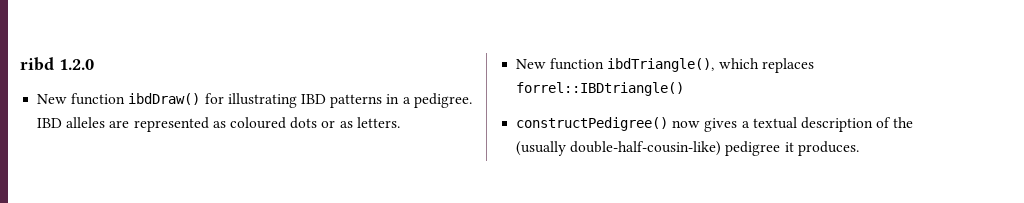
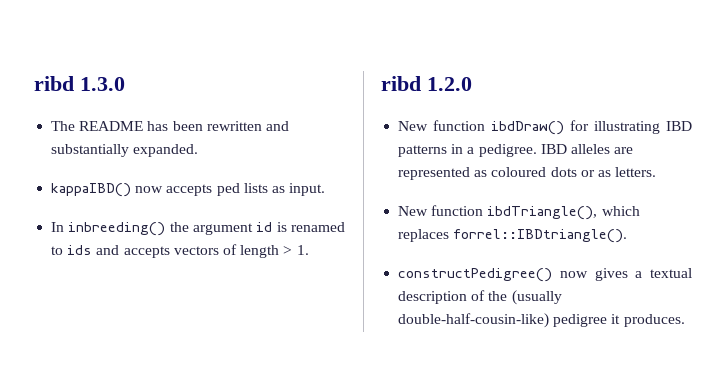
+ ribd 1.3.0
+ The README has been rewritten and substantially expanded.
+ kappaIBD() now accepts ped lists as input.
+ In inbreeding() the argument id is renamed to ids and accepts vectors of length > 1.
- New function ibdTriangle(), which replaces forrel::IBDtriangle()
+ New function ibdTriangle(), which replaces forrel::IBDtriangle().

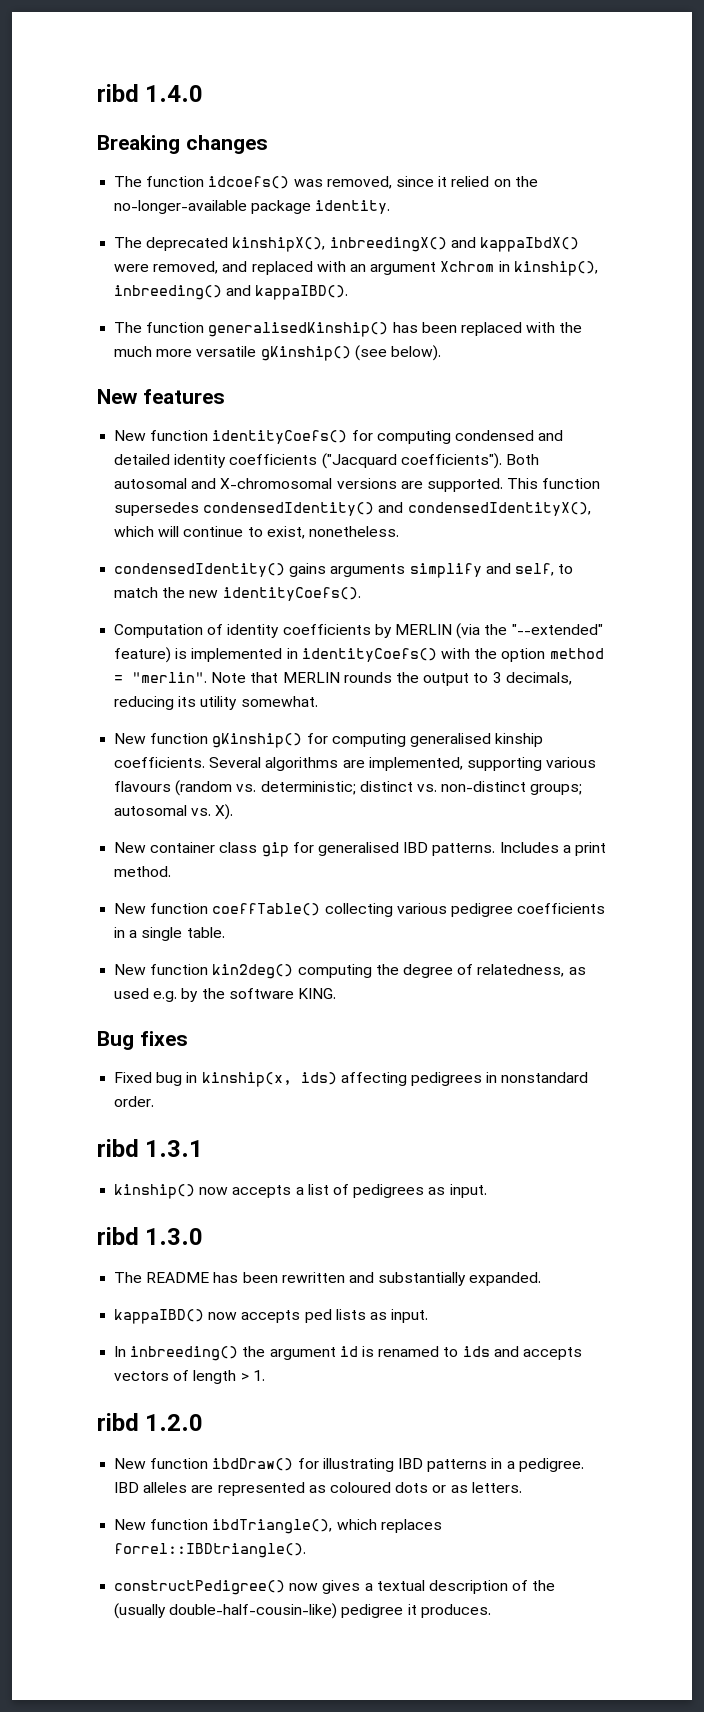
+ ribd 1.4.0
+ Breaking changes
+ The function idcoefs() was removed, since it relied on the no-longer-available package identity.
+ The deprecated kinshipX(), inbreedingX() and kappaIbdX() were removed, and replaced with an argument Xchrom in kinship(), inbreeding() and kappaIBD().
+ The function generalisedKinship() has been replaced with the much more versatile gKinship() (see below).
+ New features
+ New function identityCoefs() for computing condensed and detailed identity coefficients ("Jacquard coefficients"). Both autosomal and X-chromosomal versions are supported. This function supersedes condensedIdentity() and condensedIdentityX(), which will continue to exist, nonetheless.
+ condensedIdentity() gains arguments simplify and self, to match the new identityCoefs().
+ Computation of identity coefficients by MERLIN (via the "--extended" feature) is implemented in identityCoefs() with the option method = "merlin". Note that MERLIN rounds the output to 3 decimals, reducing its utility somewhat.
+ New function gKinship() for computing generalised kinship coefficients. Several algorithms are implemented, supporting various flavours (random vs. deterministic; distinct vs. non-distinct groups; autosomal vs. X).
+ New container class gip for generalised IBD patterns. Includes a print method.
+ New function coeffTable() collecting various pedigree coefficients in a single table.
+ New function kin2deg() computing the degree of relatedness, as used e.g. by the software KING.
+ Bug fixes
+ Fixed bug in kinship(x, ids) affecting pedigrees in nonstandard order.
+ ribd 1.3.1
+ kinship() now accepts a list of pedigrees as input.

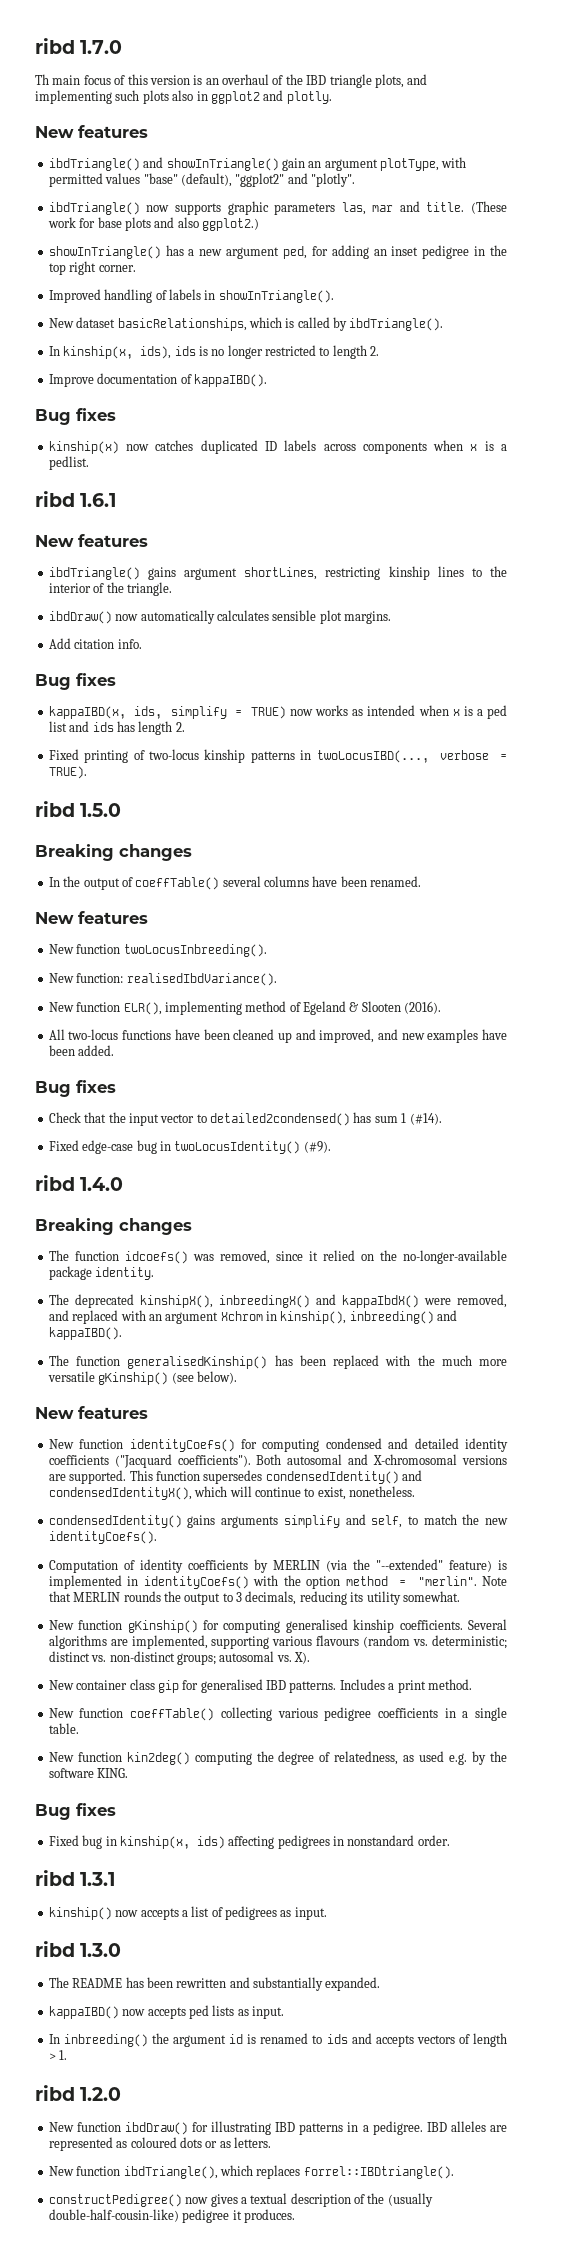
+ ribd 1.7.0
+ Th main focus of this version is an overhaul of the IBD triangle plots, and implementing such plots also in ggplot2 and plotly.
+ New features
+ ibdTriangle() and showInTriangle() gain an argument plotType, with permitted values "base" (default), "ggplot2" and "plotly".
+ ibdTriangle() now supports graphic parameters las, mar and title. (These work for base plots and also ggplot2.)
+ showInTriangle() has a new argument ped, for adding an inset pedigree in the top right corner.
+ Improved handling of labels in showInTriangle().
+ New dataset basicRelationships, which is called by ibdTriangle().
+ In kinship(x, ids), ids is no longer restricted to length 2.
+ Improve documentation of kappaIBD().
+ Bug fixes
+ kinship(x) now catches duplicated ID labels across components when x is a pedlist.
+ ribd 1.6.1
+ New features
+ ibdTriangle() gains argument shortLines, restricting kinship lines to the interior of the triangle.
+ ibdDraw() now automatically calculates sensible plot margins.
+ Add citation info.
+ Bug fixes
+ kappaIBD(x, ids, simplify = TRUE) now works as intended when x is a ped list and ids has length 2.
+ Fixed printing of two-locus kinship patterns in twoLocusIBD(..., verbose = TRUE).
+ ribd 1.5.0
+ Breaking changes
+ In the output of coeffTable() several columns have been renamed.
+ New features
+ New function twoLocusInbreeding().
+ New function: realisedIbdVariance().
+ New function ELR(), implementing method of Egeland & Slooten (2016).
+ All two-locus functions have been cleaned up and improved, and new examples have been added.
+ Bug fixes
+ Check that the input vector to detailed2condensed() has sum 1 (#14).
+ Fixed edge-case bug in twoLocusIdentity() (#9).

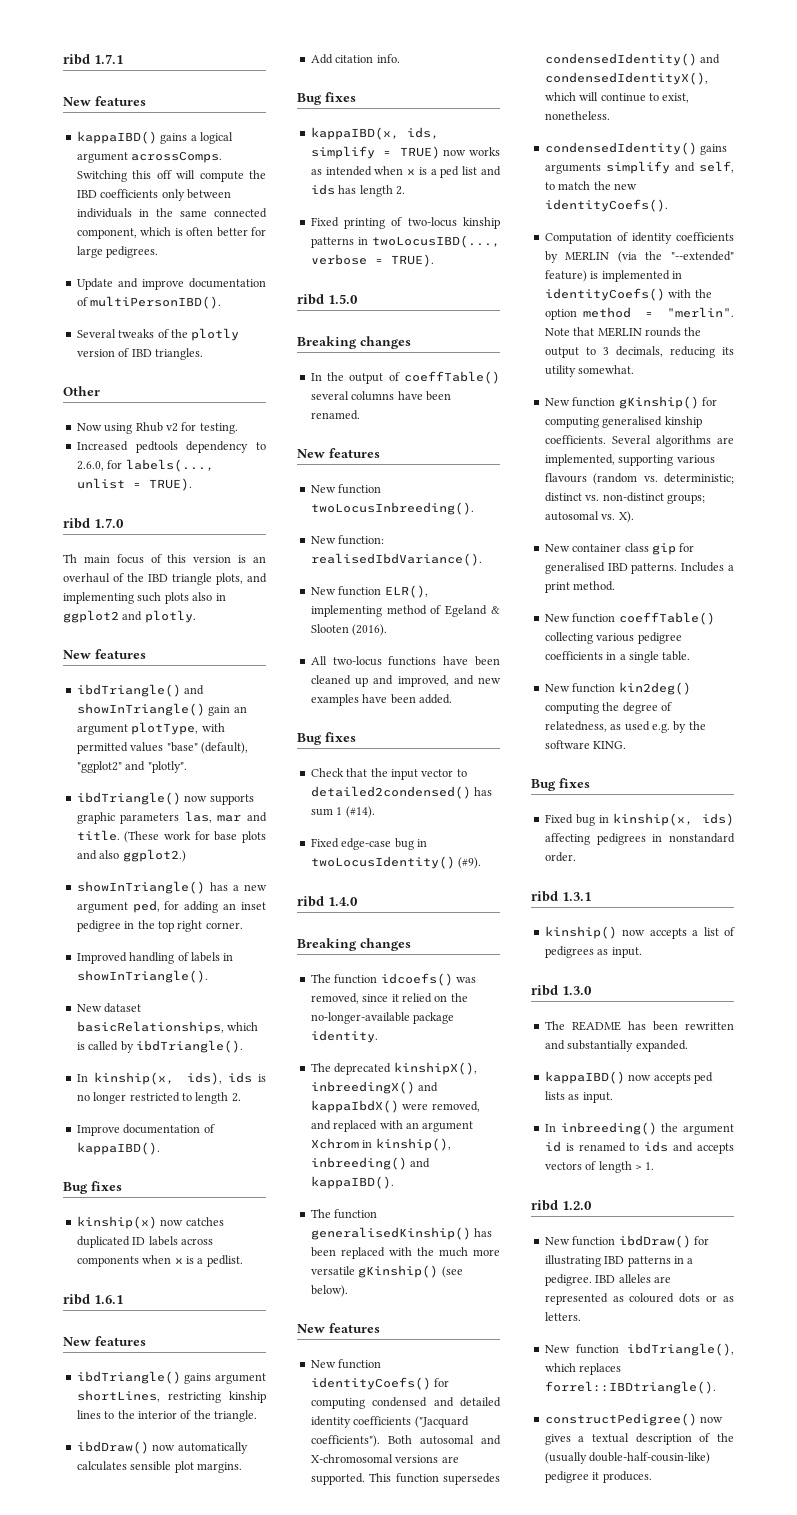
+ ribd 1.7.1
+ New features
+ kappaIBD() gains a logical argument acrossComps. Switching this off will compute the IBD coefficients only between individuals in the same connected component, which is often better for large pedigrees.
+ Update and improve documentation of multiPersonIBD().
+ Several tweaks of the plotly version of IBD triangles.
+ Other
+ Now using Rhub v2 for testing.
+ Increased pedtools dependency to 2.6.0, for labels(..., unlist = TRUE).

